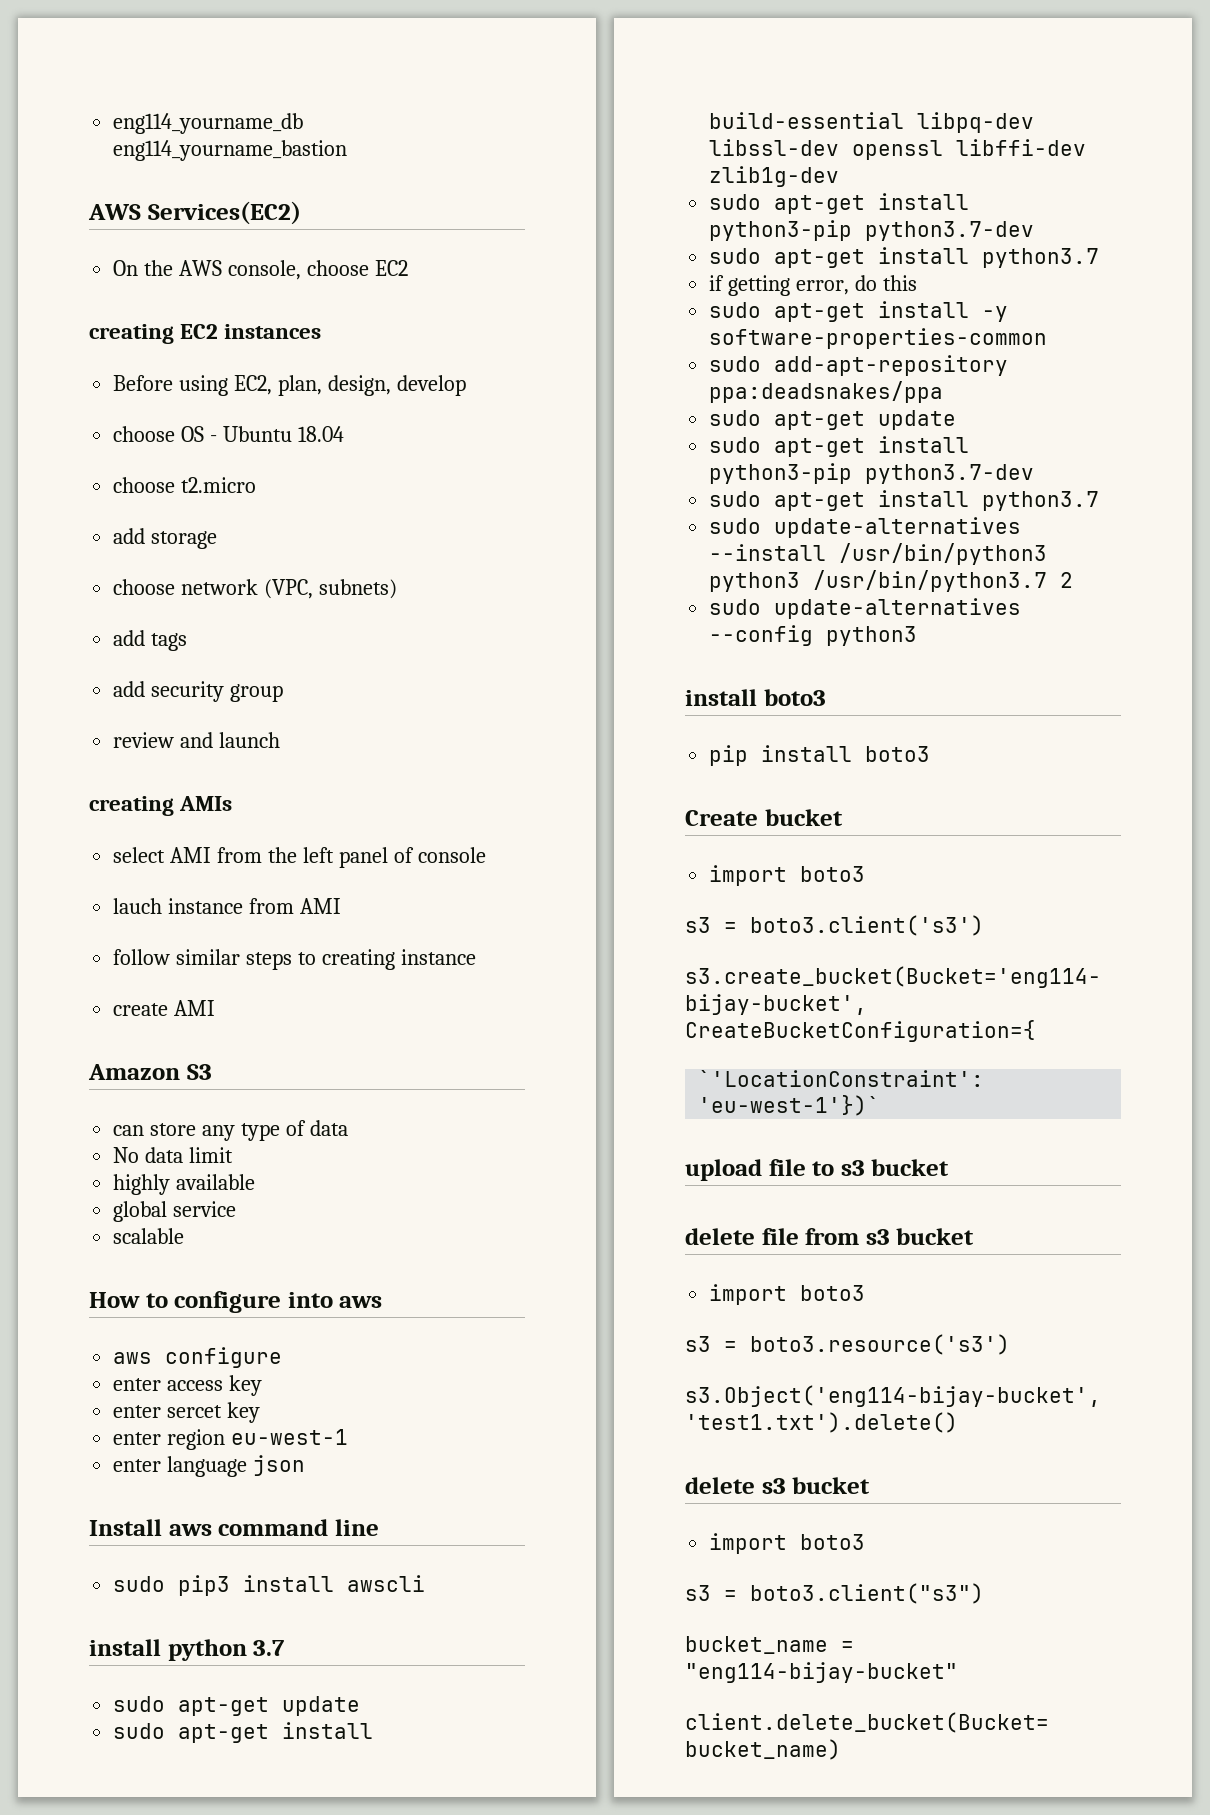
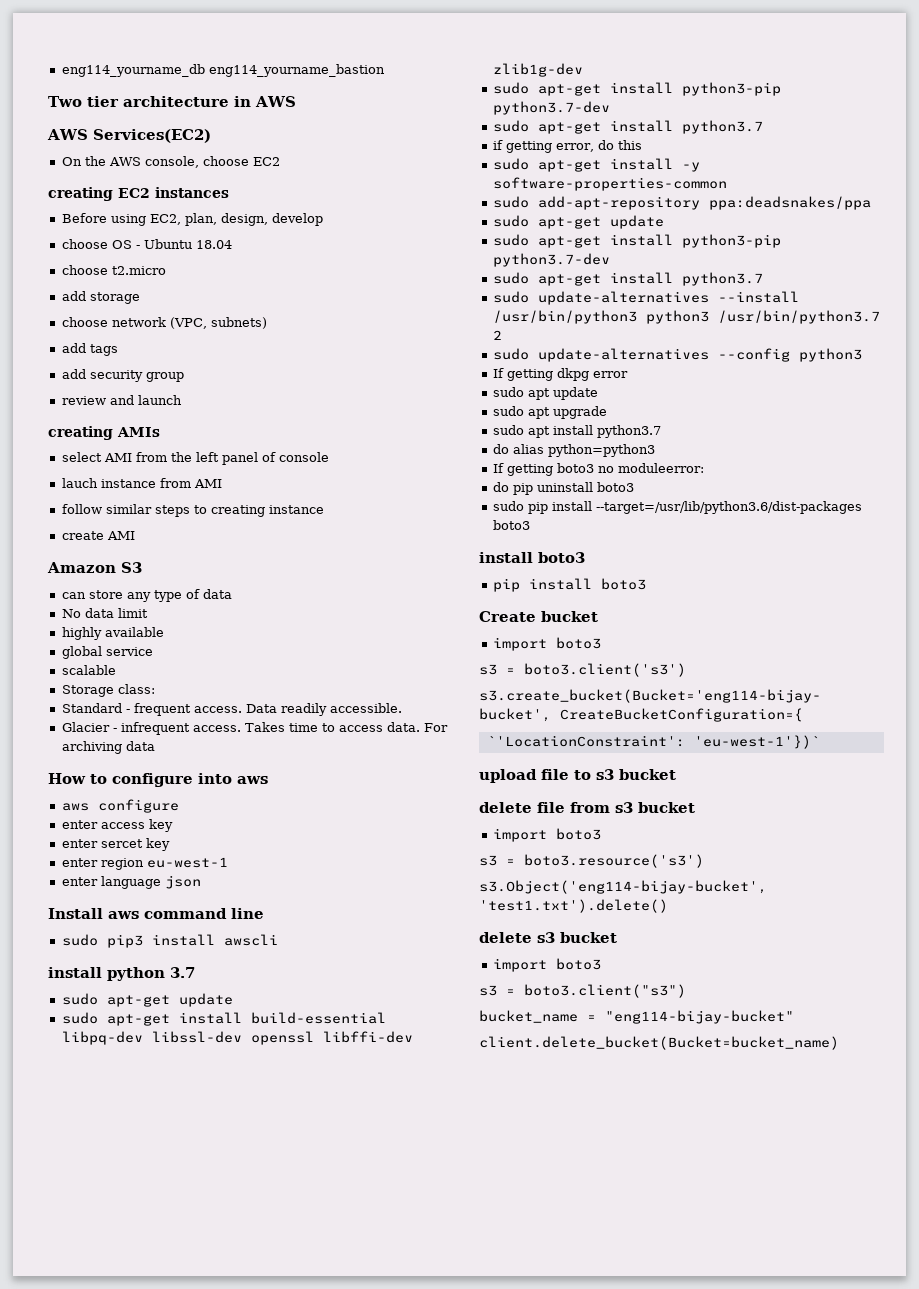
+ Two tier architecture in AWS
+ Storage class:
+ Standard - frequent access. Data readily accessible.
+ Glacier - infrequent access. Takes time to access data. For archiving data
+ If getting dkpg error
+ sudo apt update
+ sudo apt upgrade
+ sudo apt install python3.7
+ do alias python=python3
+ If getting boto3 no moduleerror:
+ do pip uninstall boto3
+ sudo pip install --target=/usr/lib/python3.6/dist-packages boto3

